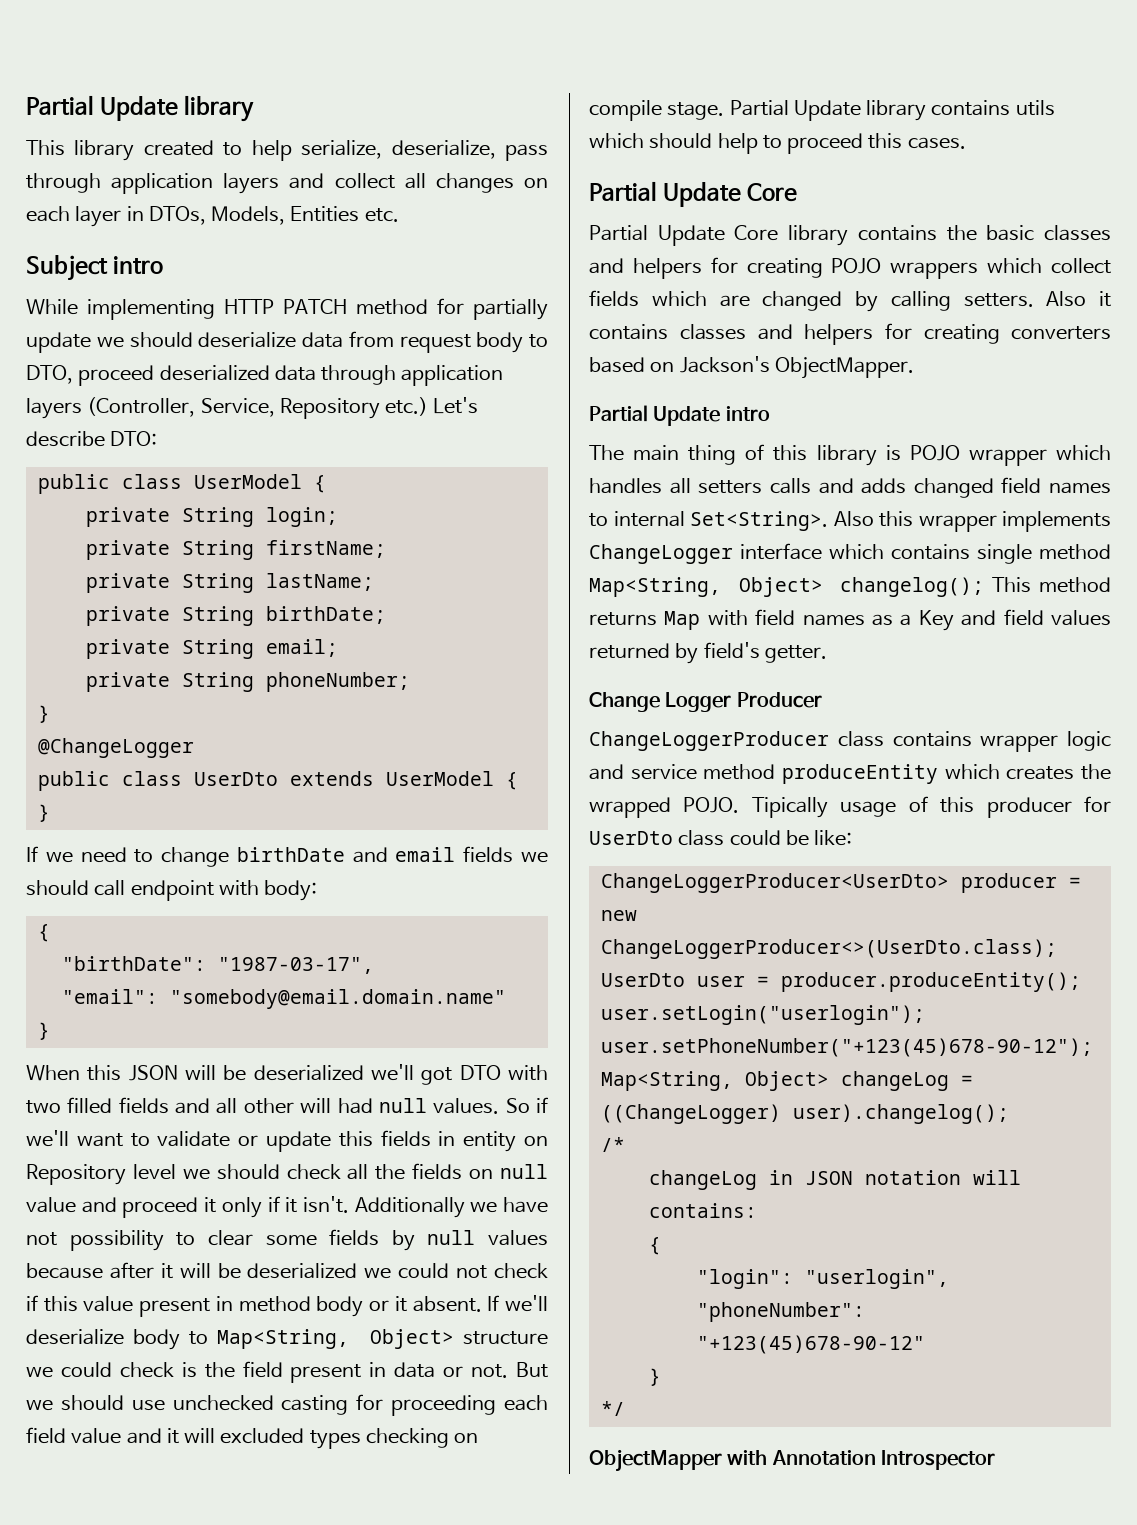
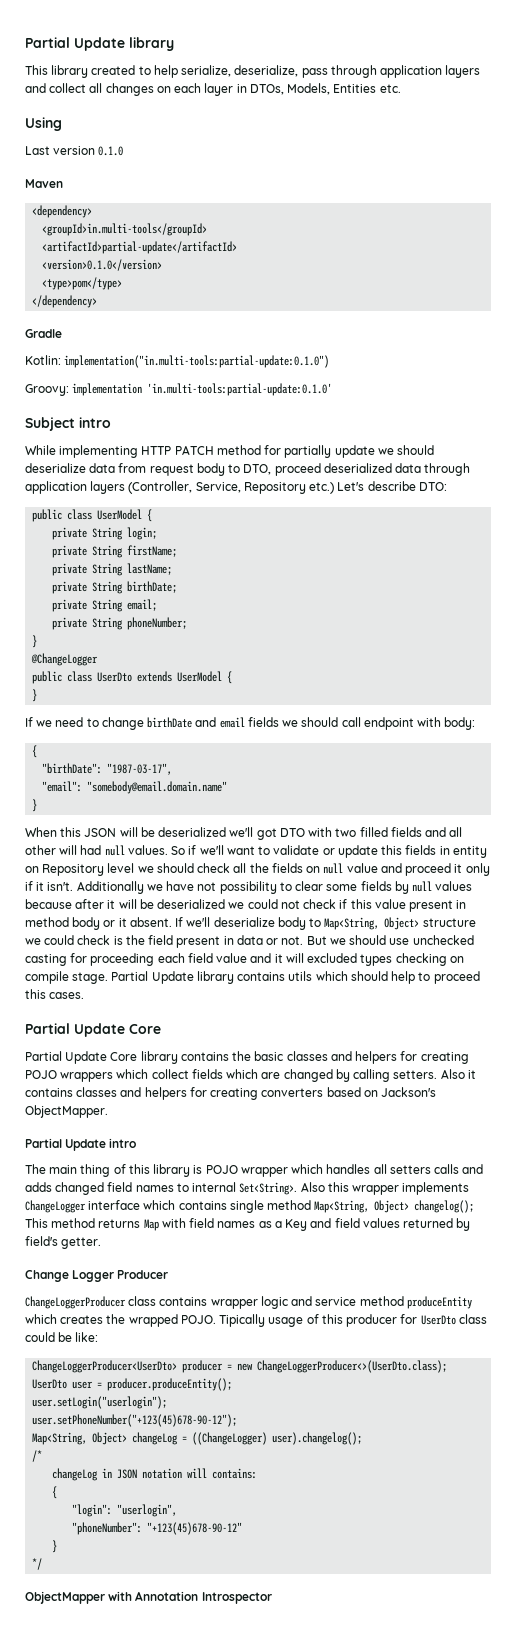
+ Using
+ Last version 0.1.0
+ Maven
+ <dependency>
+ <groupId>in.multi-tools</groupId>
+ <artifactId>partial-update</artifactId>
+ <version>0.1.0</version>
+ <type>pom</type>
+ </dependency>
+ Gradle
+ Kotlin: implementation("in.multi-tools:partial-update:0.1.0")
+ Groovy: implementation 'in.multi-tools:partial-update:0.1.0'

